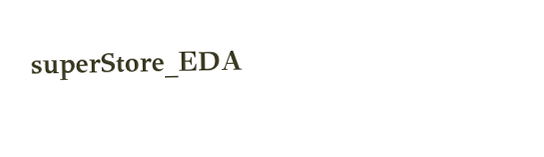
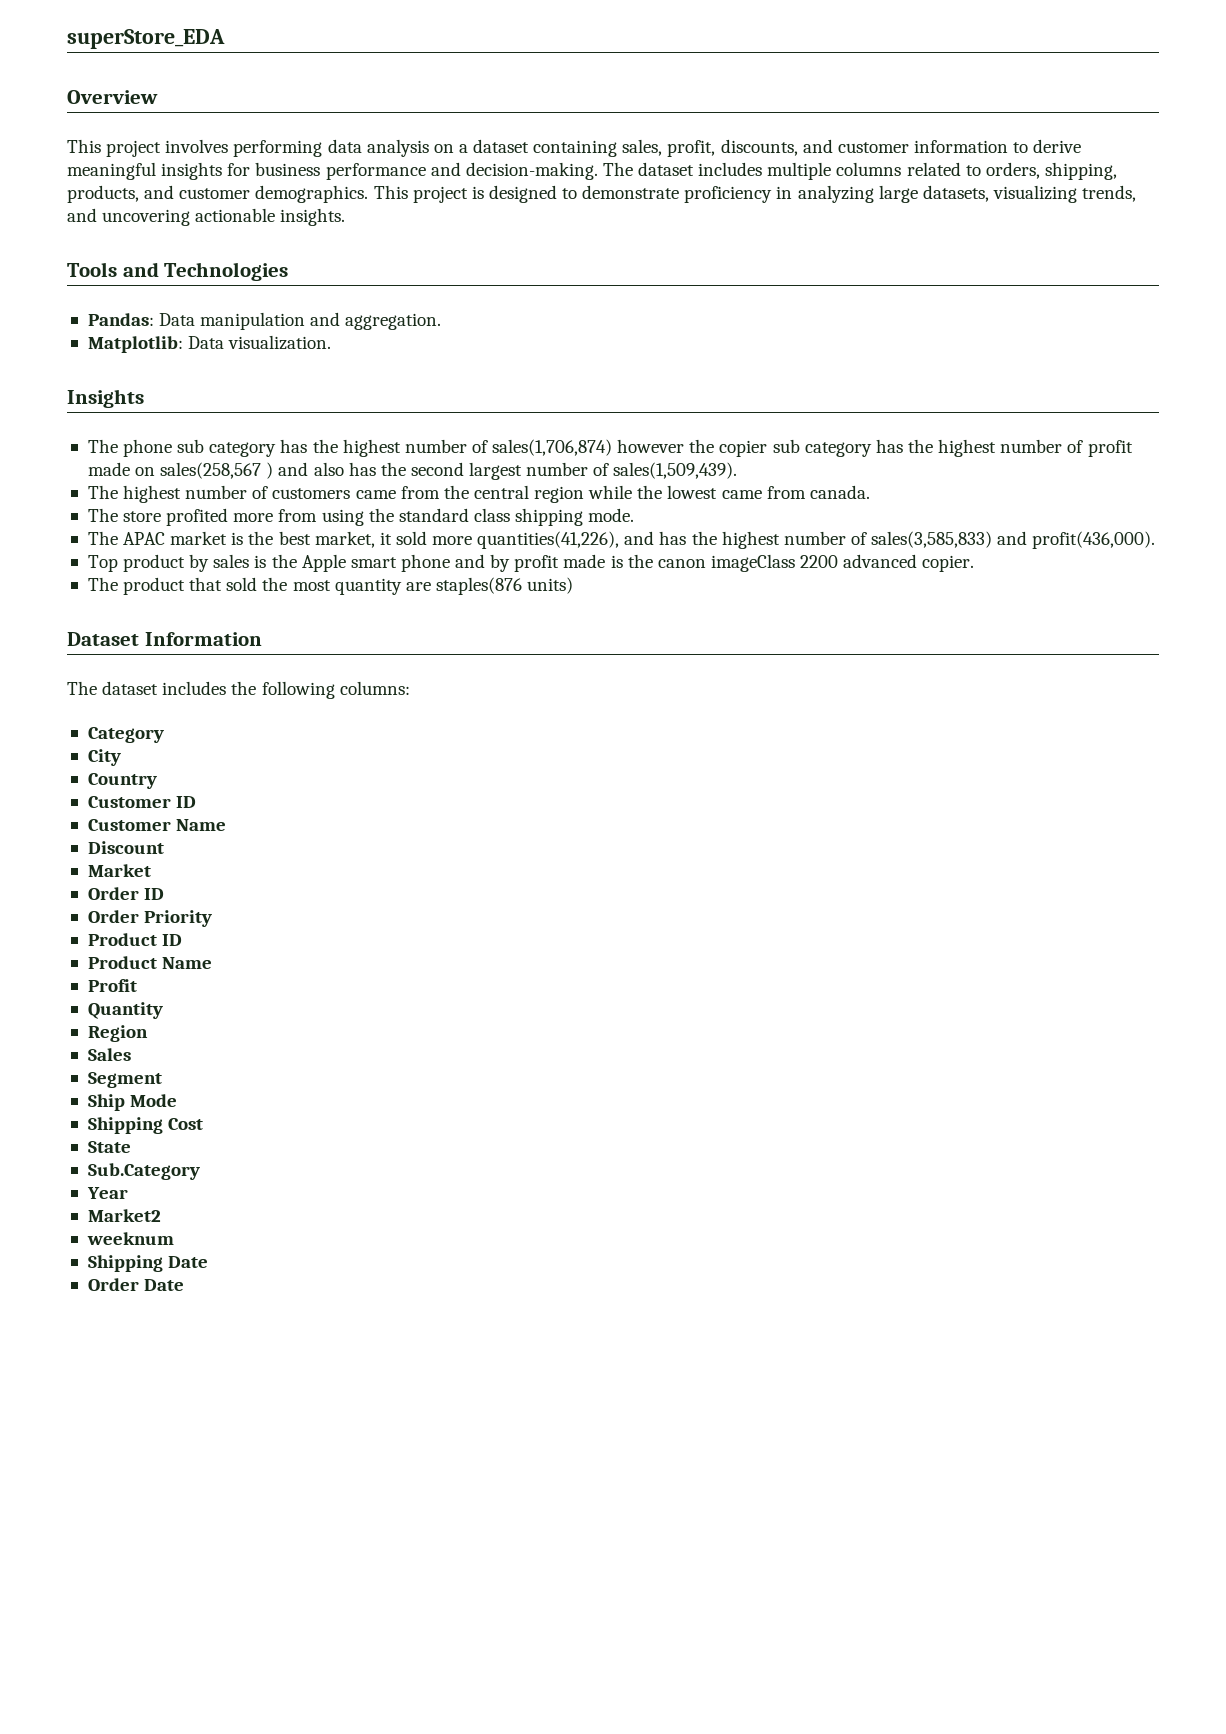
+ Overview
+ This project involves performing data analysis on a dataset containing sales, profit, discounts, and customer information to derive meaningful insights for business performance and decision-making. The dataset includes multiple columns related to orders, shipping, products, and customer demographics. This project is designed to demonstrate proficiency in analyzing large datasets, visualizing trends, and uncovering actionable insights.
+ Tools and Technologies
+ Pandas: Data manipulation and aggregation.
+ Matplotlib: Data visualization.
+ Insights
+ The phone sub category has the highest number of sales(1,706,874) however the copier sub category has the highest number of profit made on sales(258,567 ) and also has the second largest number of sales(1,509,439).
+ The highest number of customers came from the central region while the lowest came from canada.
+ The store profited more from using the standard class shipping mode.
+ The APAC market is the best market, it sold more quantities(41,226), and has the highest number of sales(3,585,833) and profit(436,000).
+ Top product by sales is the Apple smart phone and by profit made is the canon imageClass 2200 advanced copier.
+ The product that sold the most quantity are staples(876 units)
+ Dataset Information
+ The dataset includes the following columns:
+ Category
+ City
+ Country
+ Customer ID
+ Customer Name
+ Discount
+ Market
+ Order ID
+ Order Priority
+ Product ID
+ Product Name
+ Profit
+ Quantity
+ Region
+ Sales
+ Segment
+ Ship Mode
+ Shipping Cost
+ State
+ Sub.Category
+ Year
+ Market2
+ weeknum
+ Shipping Date
+ Order Date

